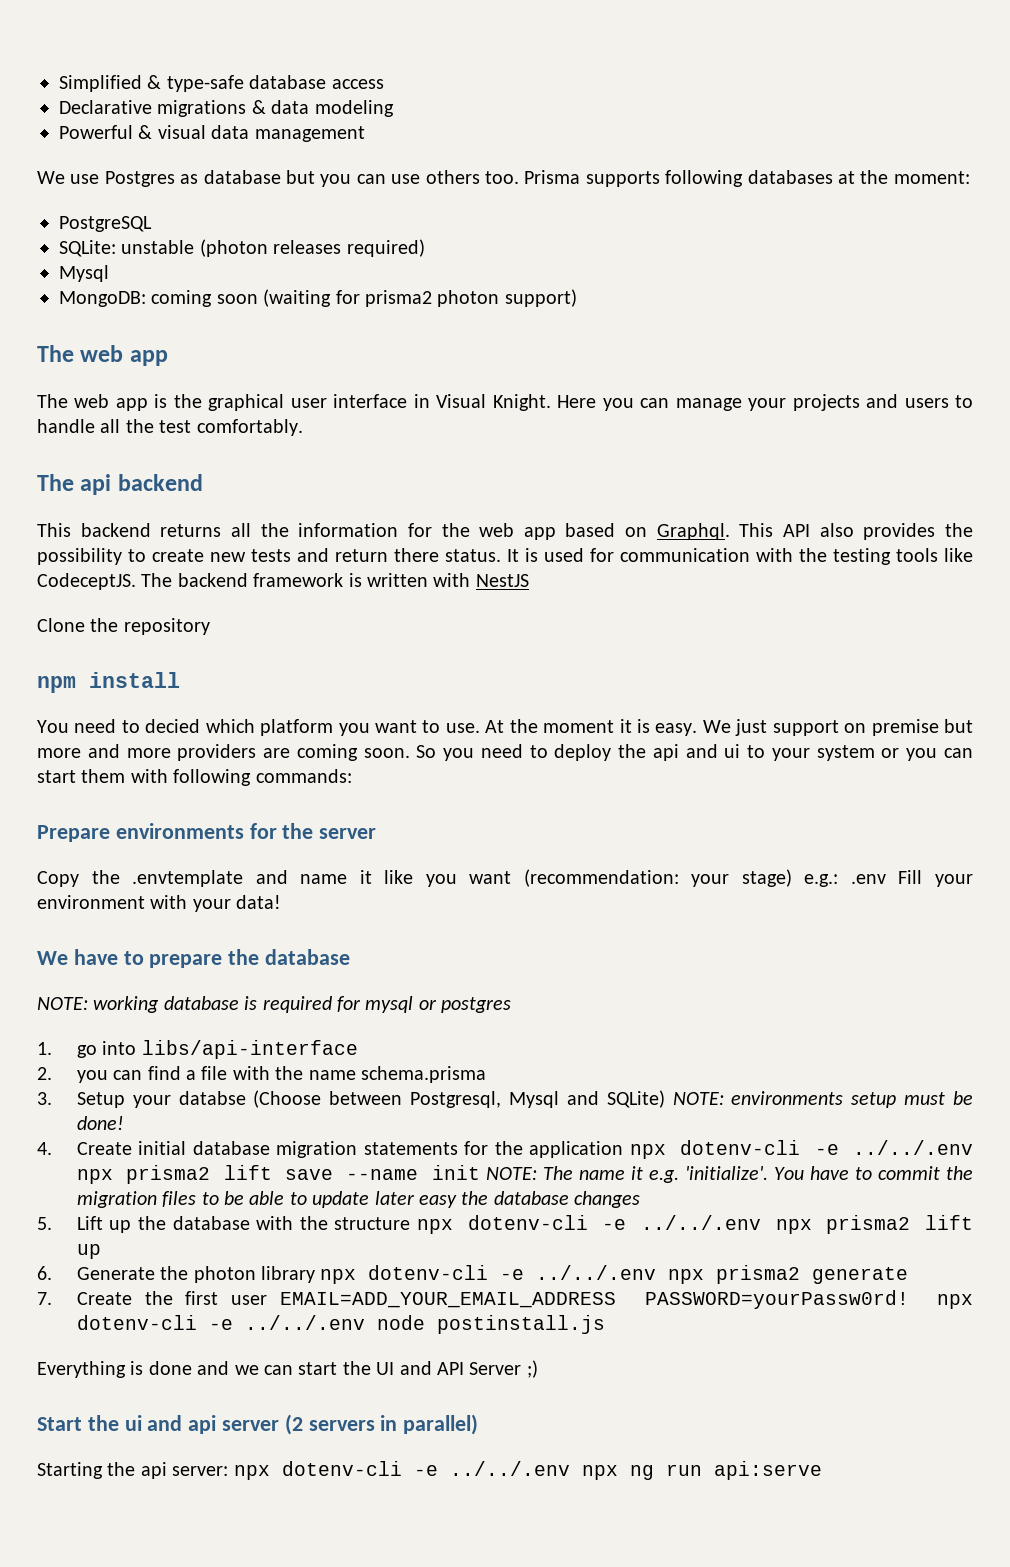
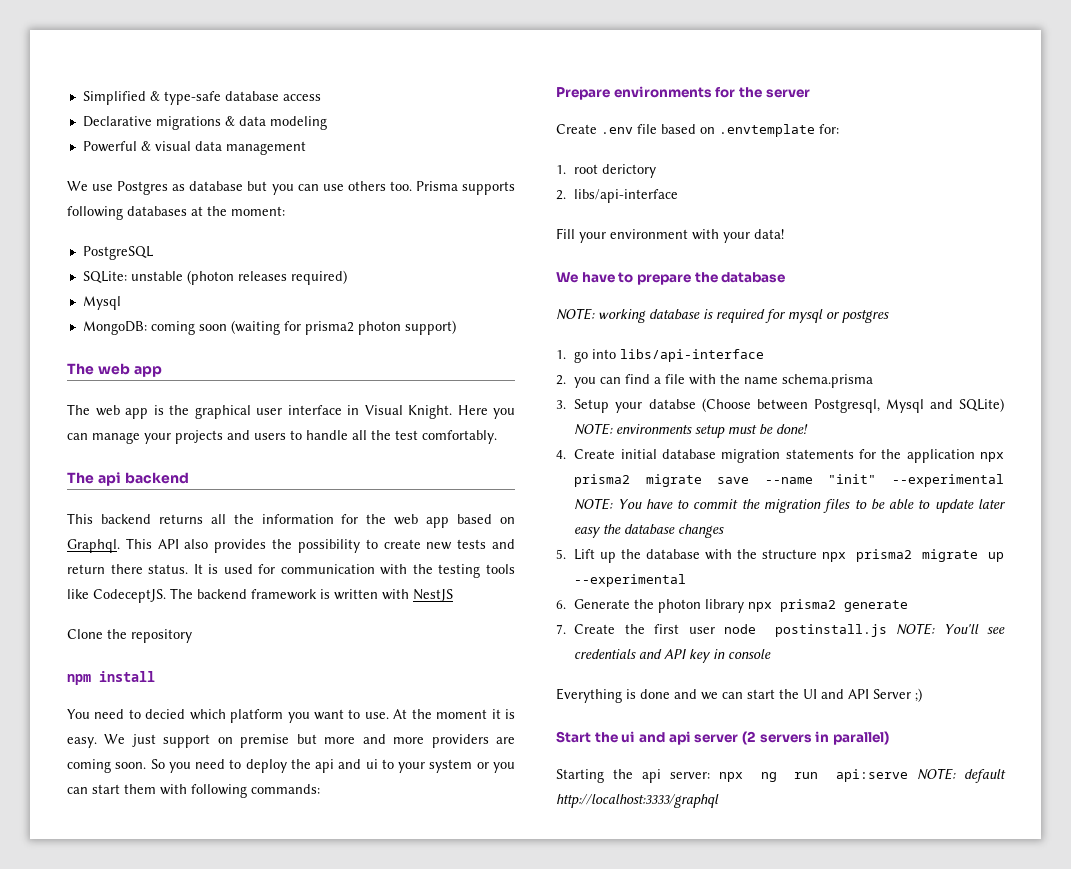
- Copy the .envtemplate and name it like you want (recommendation: your stage) e.g.: .env Fill your environment with your data!
+ Create .env file based on .envtemplate for:
+ 1. root derictory
+ 2. libs/api-interface
+ Fill your environment with your data!
- 4. Create initial database migration statements for the application npx dotenv-cli -e ../../.env npx prisma2 lift save --name init NOTE: The name it e.g. 'initialize'. You have to commit the migration files to be able to update later easy the database changes
+ 4. Create initial database migration statements for the application npx prisma2 migrate save --name "init" --experimental NOTE: You have to commit the migration files to be able to update later easy the database changes
- 5. Lift up the database with the structure npx dotenv-cli -e ../../.env npx prisma2 lift up
+ 5. Lift up the database with the structure npx prisma2 migrate up --experimental
- 6. Generate the photon library npx dotenv-cli -e ../../.env npx prisma2 generate
+ 6. Generate the photon library npx prisma2 generate
- 7. Create the first user EMAIL=ADD_YOUR_EMAIL_ADDRESS PASSWORD=yourPassw0rd! npx dotenv-cli -e ../../.env node postinstall.js
+ 7. Create the first user node postinstall.js NOTE: You'll see credentials and API key in console
- Starting the api server: npx dotenv-cli -e ../../.env npx ng run api:serve
+ Starting the api server: npx ng run api:serve NOTE: default http://localhost:3333/graphql

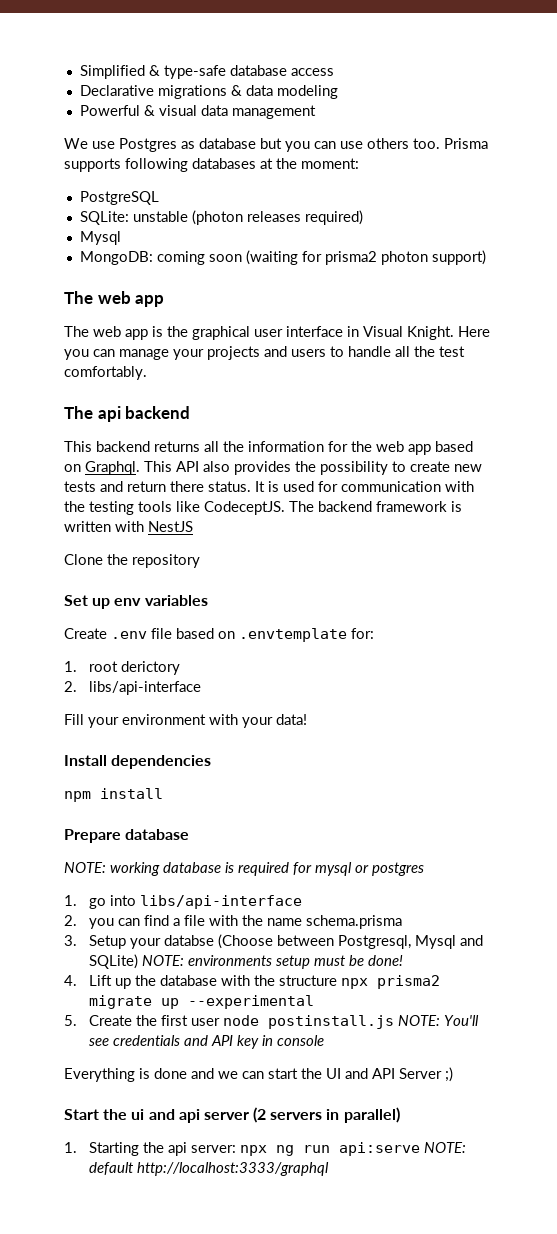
- npm install
- You need to decied which platform you want to use. At the moment it is easy. We just support on premise but more and more providers are coming soon. So you need to deploy the api and ui to your system or you can start them with following commands:
- Prepare environments for the server
+ Set up env variables
- We have to prepare the database
+ Install dependencies
+ npm install
+ Prepare database
- 4. Create initial database migration statements for the application npx prisma2 migrate save --name "init" --experimental NOTE: You have to commit the migration files to be able to update later easy the database changes
- 5. Lift up the database with the structure npx prisma2 migrate up --experimental
+ 4. Lift up the database with the structure npx prisma2 migrate up --experimental
- 6. Generate the photon library npx prisma2 generate
- 7. Create the first user node postinstall.js NOTE: You'll see credentials and API key in console
+ 5. Create the first user node postinstall.js NOTE: You'll see credentials and API key in console
- Starting the api server: npx ng run api:serve NOTE: default http://localhost:3333/graphql
+ 1. Starting the api server: npx ng run api:serve NOTE: default http://localhost:3333/graphql

